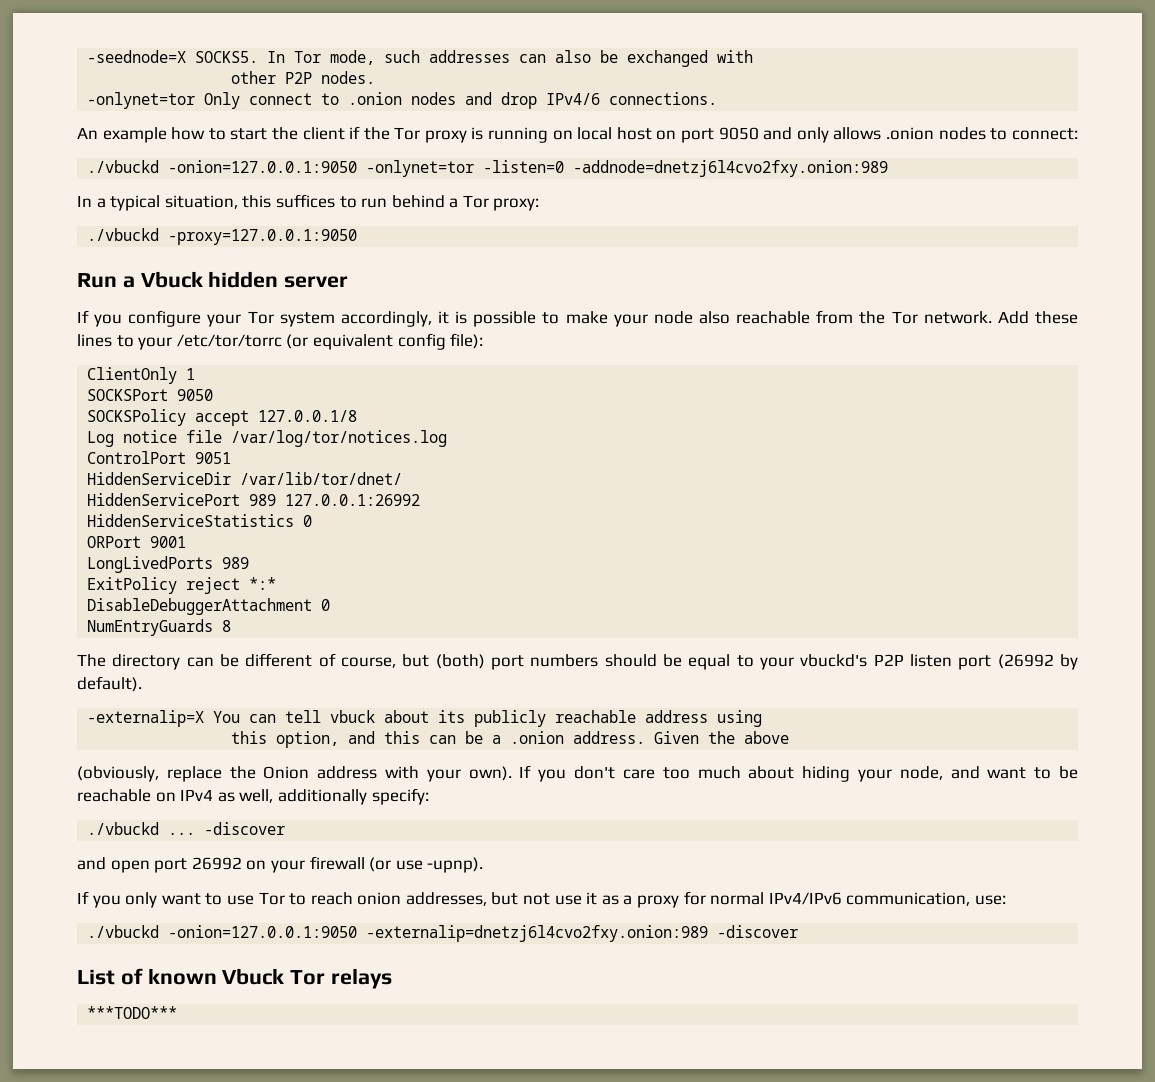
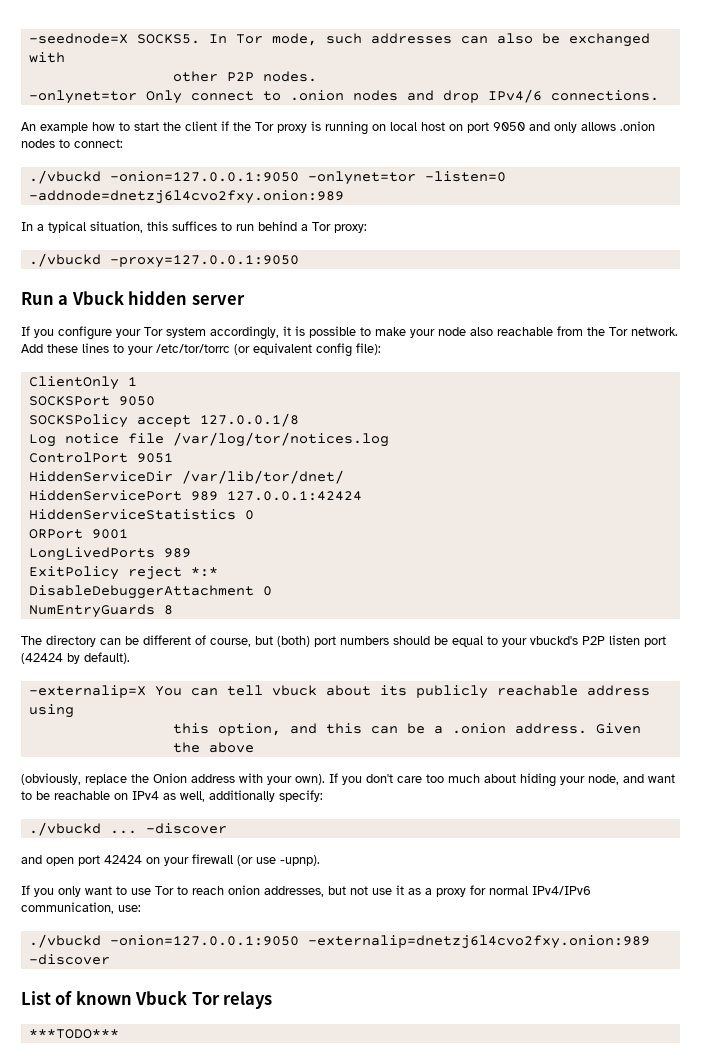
- HiddenServicePort 989 127.0.0.1:26992
+ HiddenServicePort 989 127.0.0.1:42424
- The directory can be different of course, but (both) port numbers should be equal to your vbuckd's P2P listen port (26992 by default).
+ The directory can be different of course, but (both) port numbers should be equal to your vbuckd's P2P listen port (42424 by default).
- and open port 26992 on your firewall (or use -upnp).
+ and open port 42424 on your firewall (or use -upnp).

